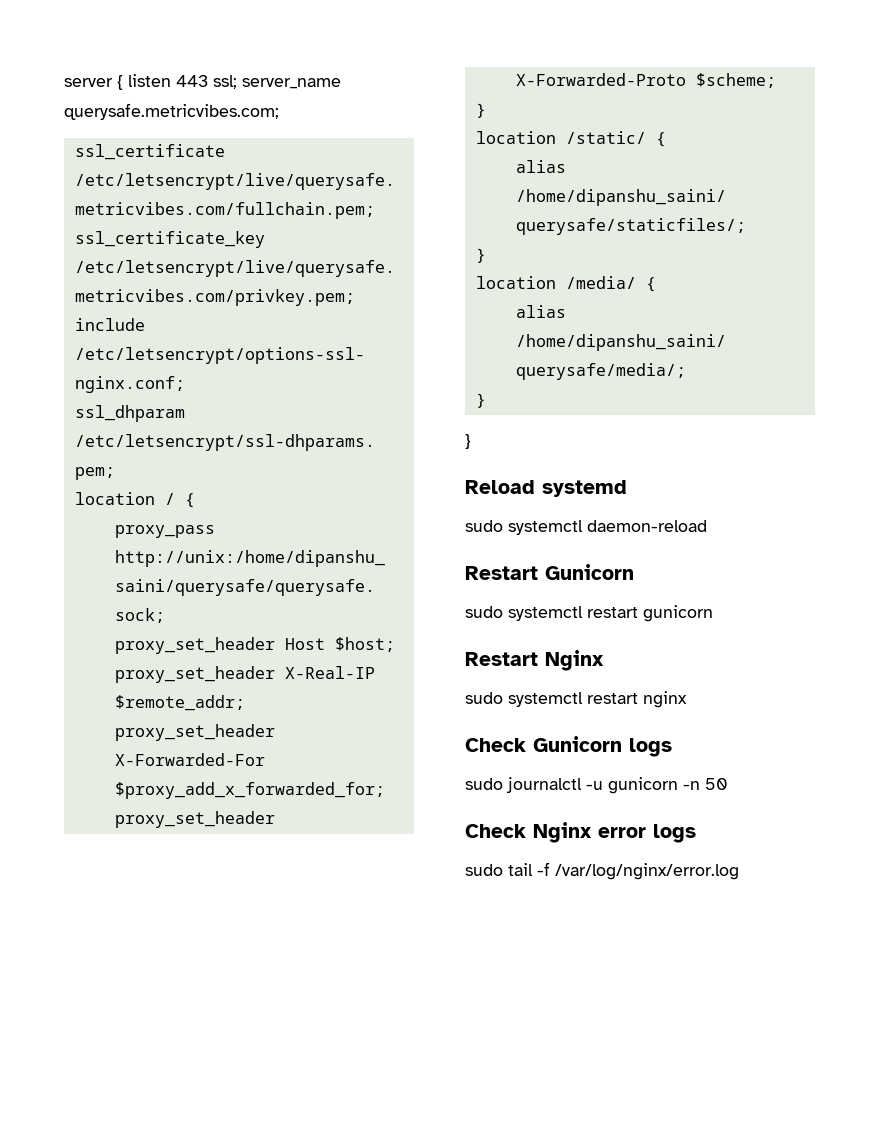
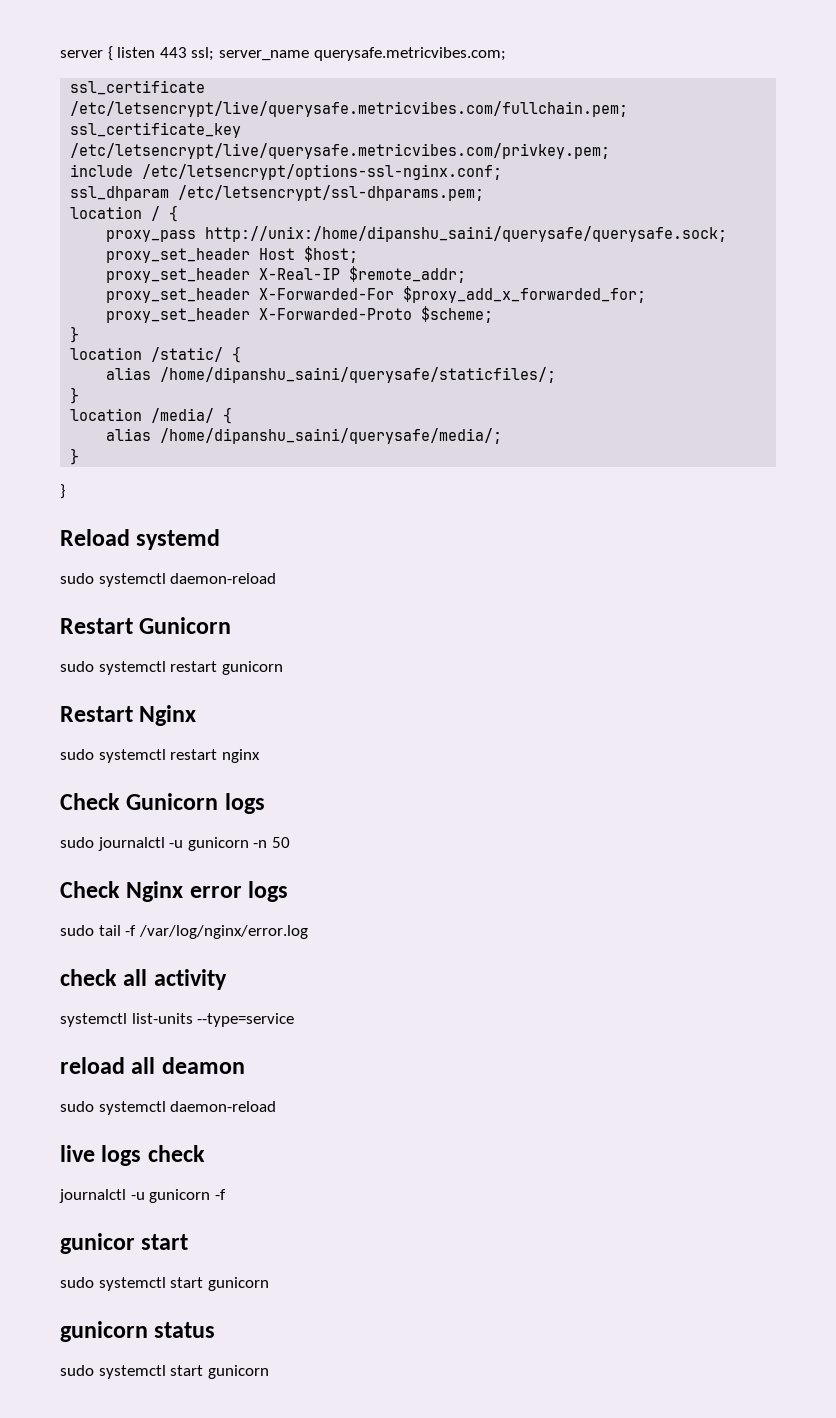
+ check all activity
+ systemctl list-units --type=service
+ reload all deamon
+ sudo systemctl daemon-reload
+ live logs check
+ journalctl -u gunicorn -f
+ gunicor start
+ sudo systemctl start gunicorn
+ gunicorn status
+ sudo systemctl start gunicorn

